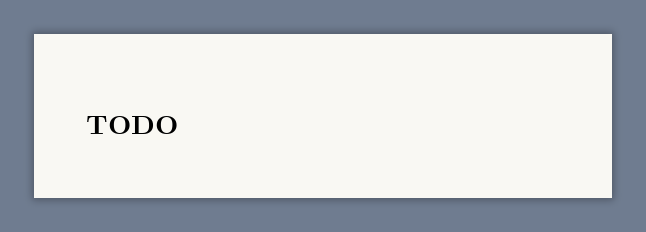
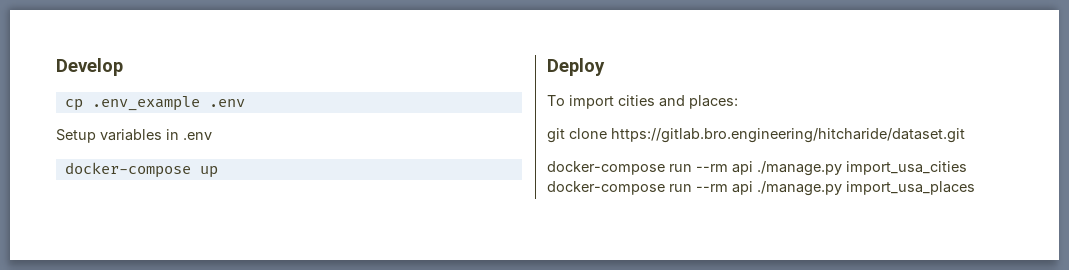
- TODO
+ Develop
+ cp .env_example .env
+ Setup variables in .env
+ docker-compose up
+ Deploy
+ To import cities and places:
+ git clone https://gitlab.bro.engineering/hitcharide/dataset.git
+ docker-compose run --rm api ./manage.py import_usa_cities docker-compose run --rm api ./manage.py import_usa_places

